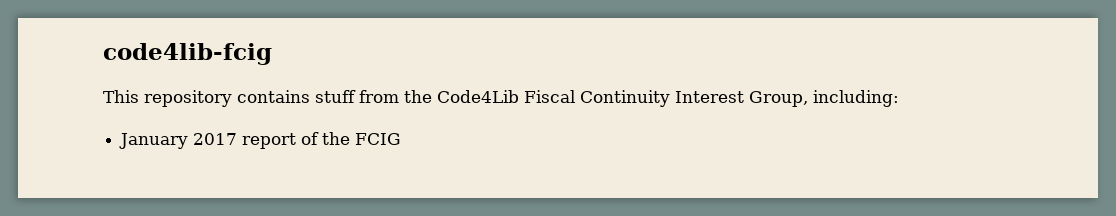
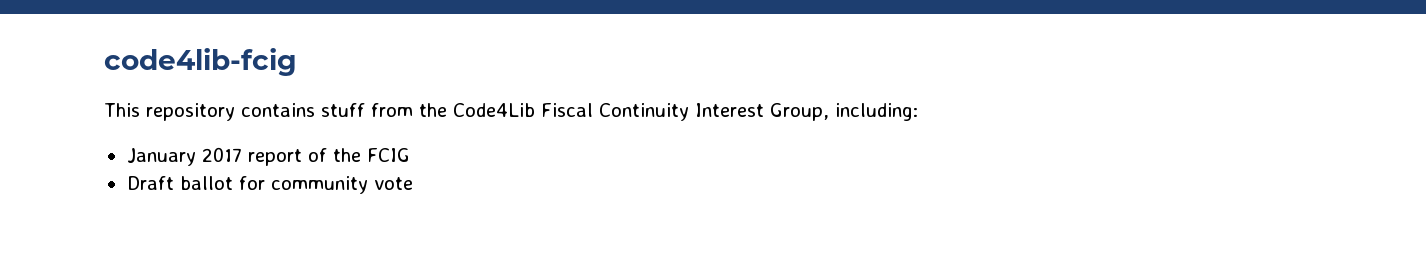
+ Draft ballot for community vote

